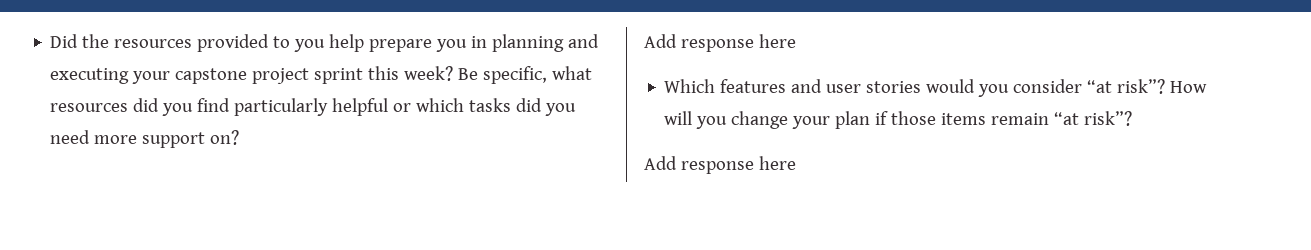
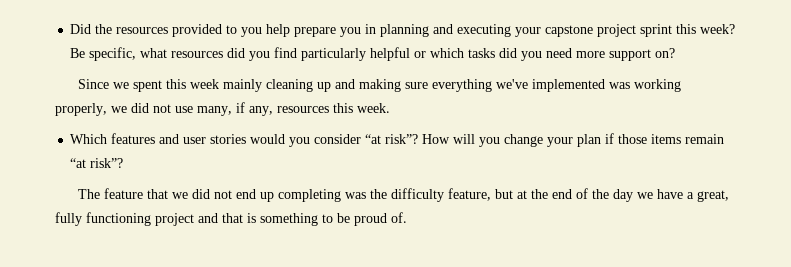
  Be specific, what resources did you find particularly helpful or which tasks did you need more support on?
- Add response here
+ Since we spent this week mainly cleaning up and making sure everything we've implemented was working properly, we did not use many, if any, resources this week.
  How will you change your plan if those items remain “at risk”?
- Add response here
+ The feature that we did not end up completing was the difficulty feature, but at the end of the day we have a great, fully functioning project and that is something to be proud of.

